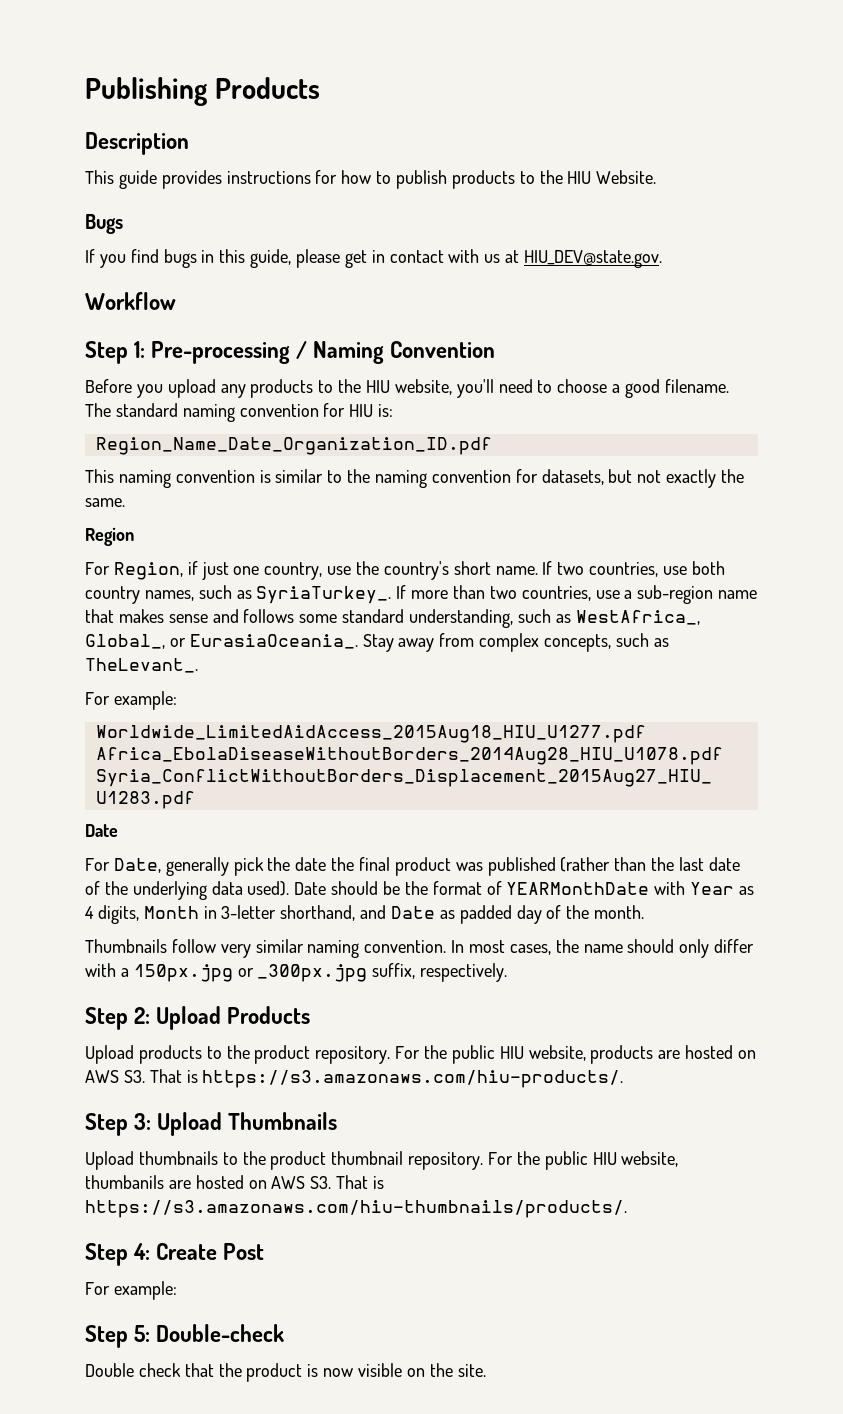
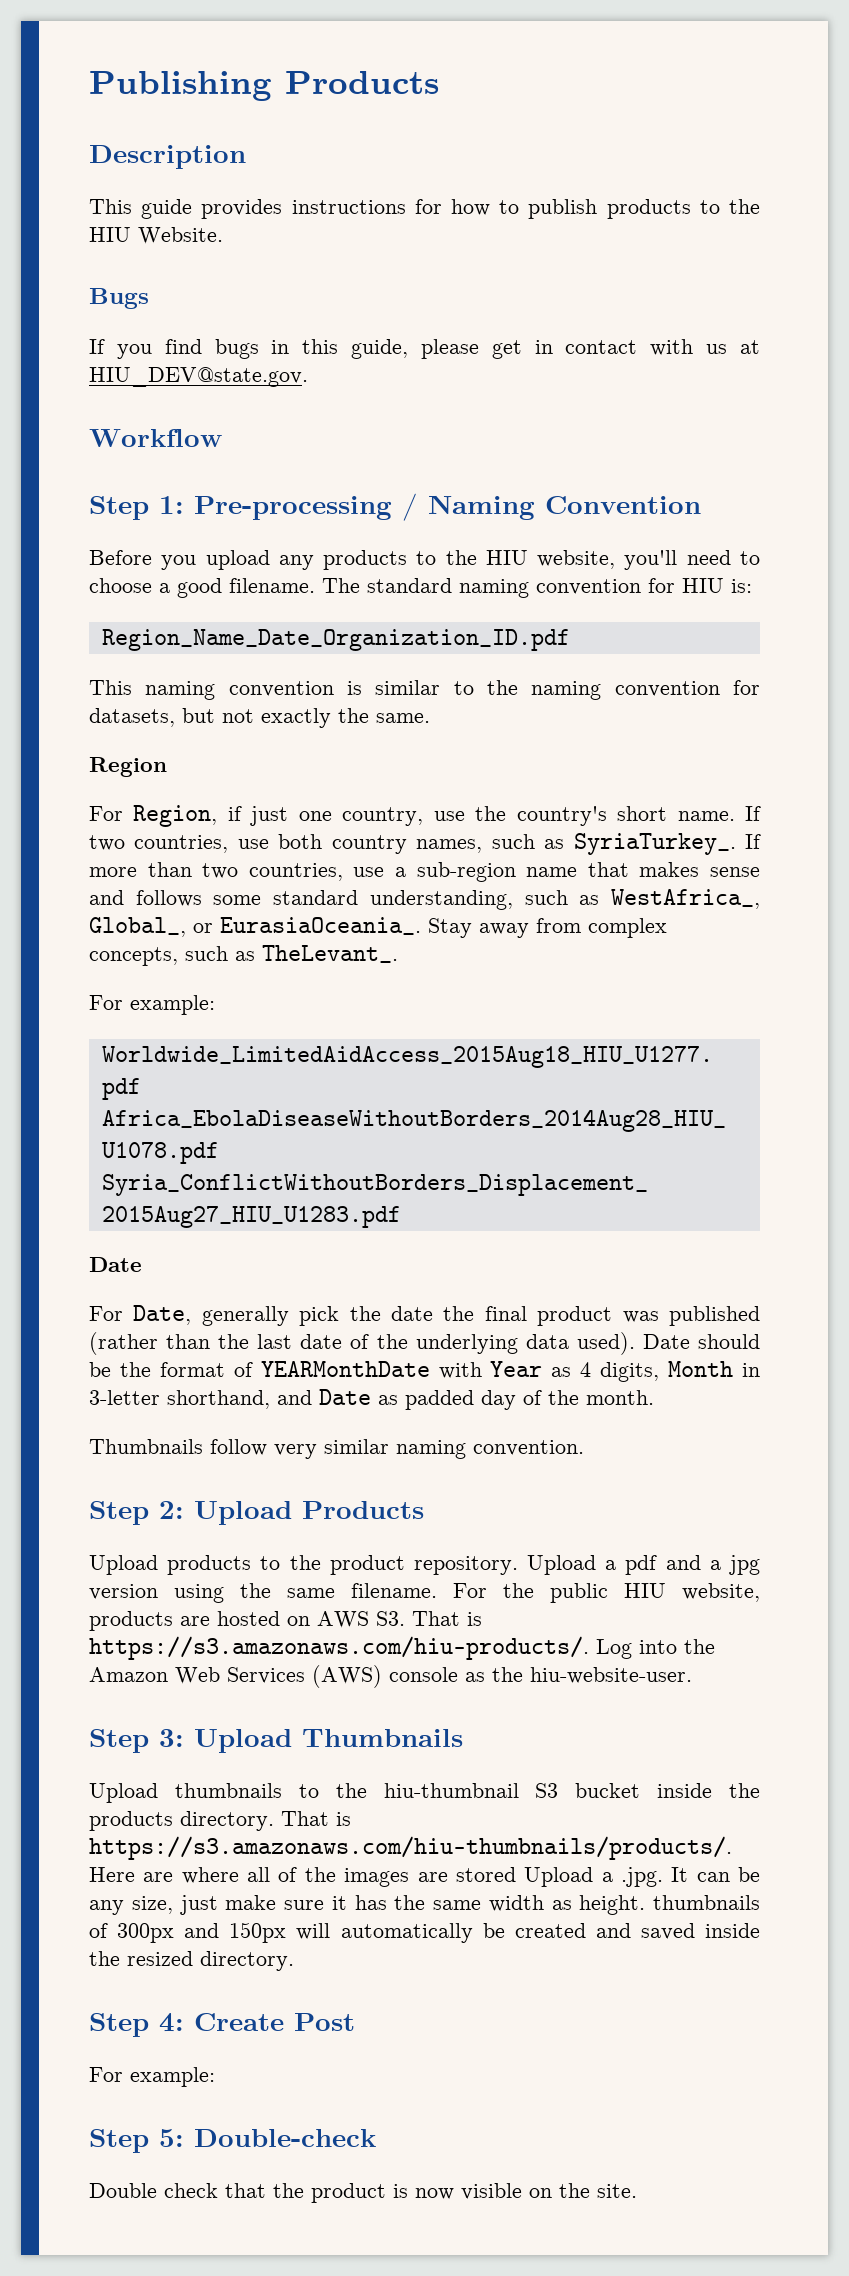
- In most cases, the name should only differ with a 150px.jpg or _300px.jpg suffix, respectively.
+ Upload a pdf and a jpg version using the same filename.
- For the public HIU website, products are hosted on AWS S3. That is https://s3.amazonaws.com/hiu-products/.
+ For the public HIU website, products are hosted on AWS S3. That is https://s3.amazonaws.com/hiu-products/. Log into the Amazon Web Services (AWS) console as the hiu-website-user.
- Upload thumbnails to the product thumbnail repository. For the public HIU website, thumbanils are hosted on AWS S3. That is https://s3.amazonaws.com/hiu-thumbnails/products/.
+ Upload thumbnails to the hiu-thumbnail S3 bucket inside the products directory. That is https://s3.amazonaws.com/hiu-thumbnails/products/. Here are where all of the images are stored Upload a .jpg. It can be any size, just make sure it has the same width as height. thumbnails of 300px and 150px will automatically be created and saved inside the resized directory.

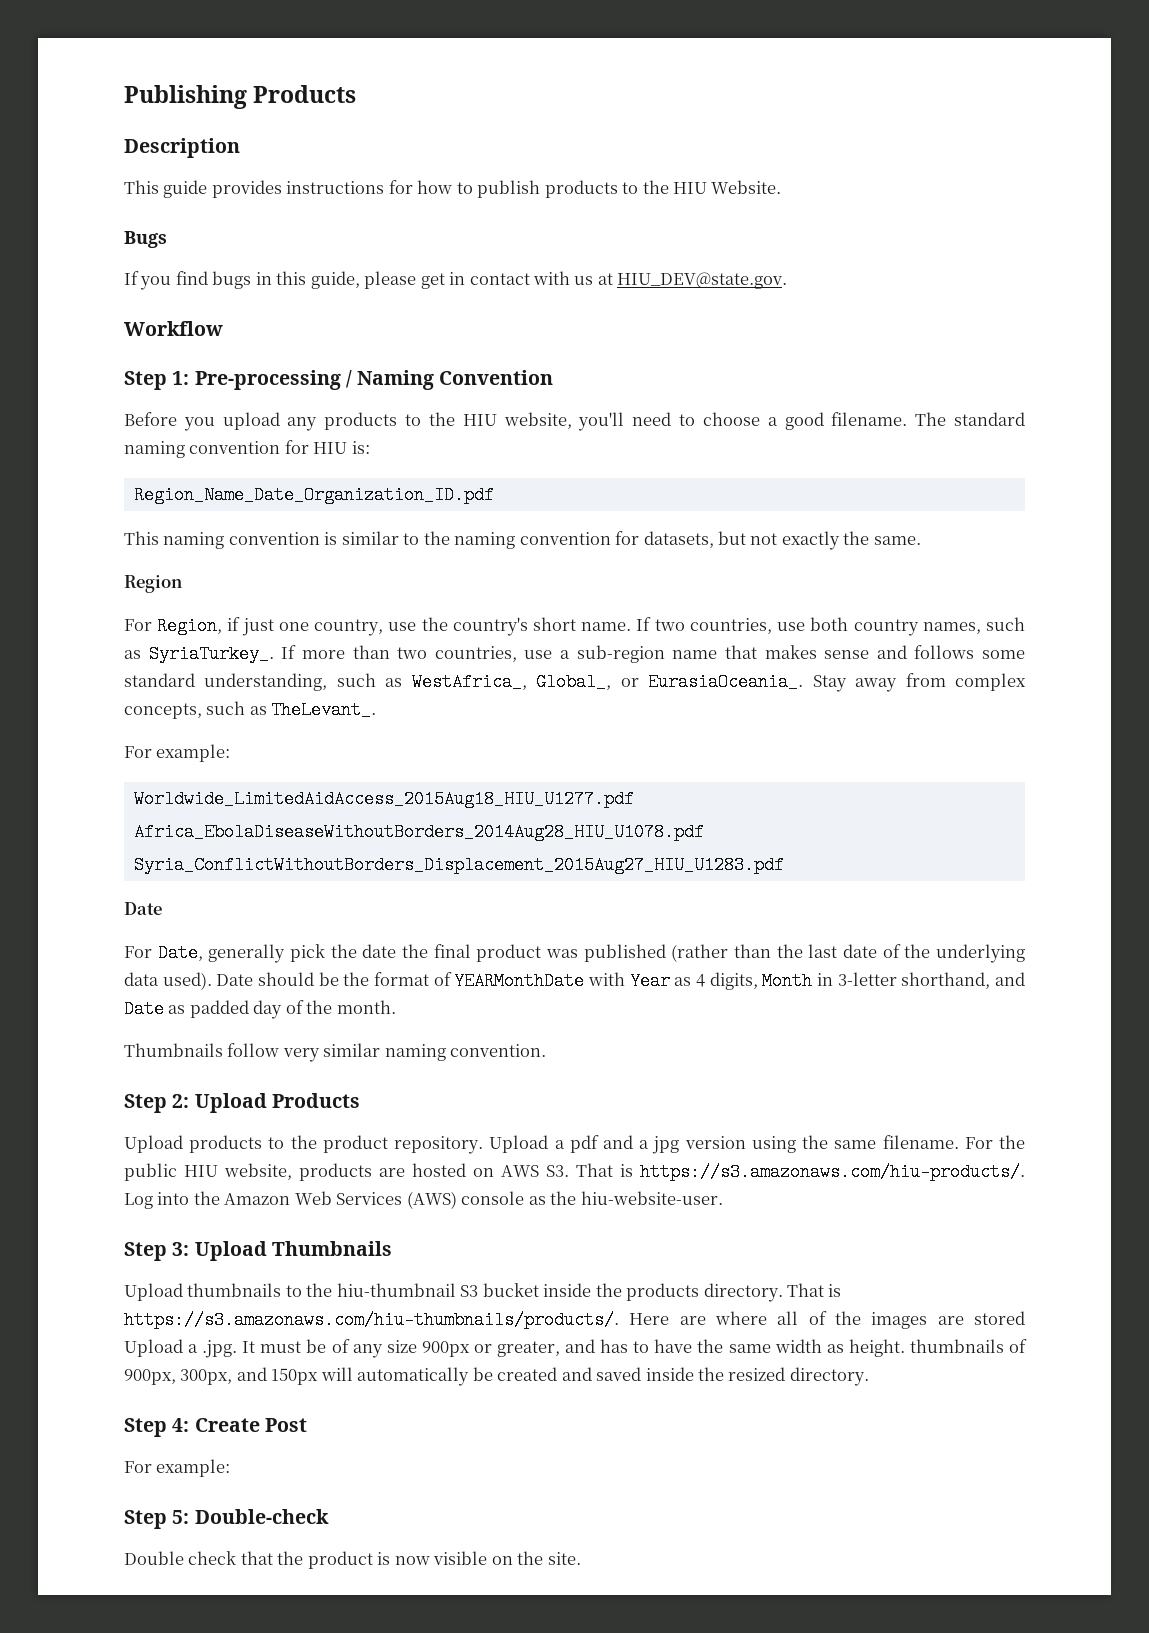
- That is https://s3.amazonaws.com/hiu-thumbnails/products/. Here are where all of the images are stored Upload a .jpg. It can be any size, just make sure it has the same width as height. thumbnails of 300px and 150px will automatically be created and saved inside the resized directory.
+ That is https://s3.amazonaws.com/hiu-thumbnails/products/. Here are where all of the images are stored Upload a .jpg. It must be of any size 900px or greater, and has to have the same width as height. thumbnails of 900px, 300px, and 150px will automatically be created and saved inside the resized directory.

